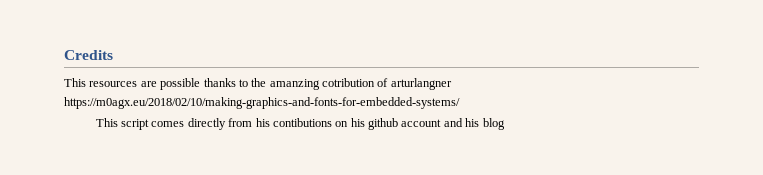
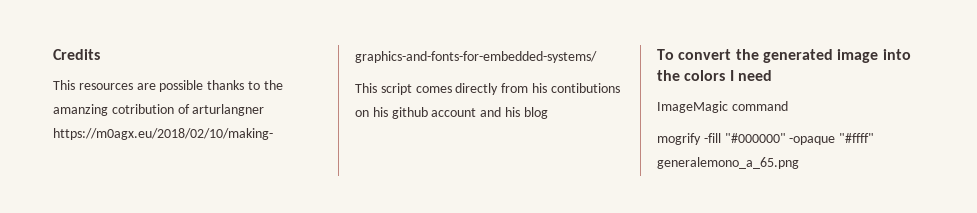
+ To convert the generated image into the colors I need
+ ImageMagic command
+ mogrify -fill "#000000" -opaque "#ffff" generalemono_a_65.png

